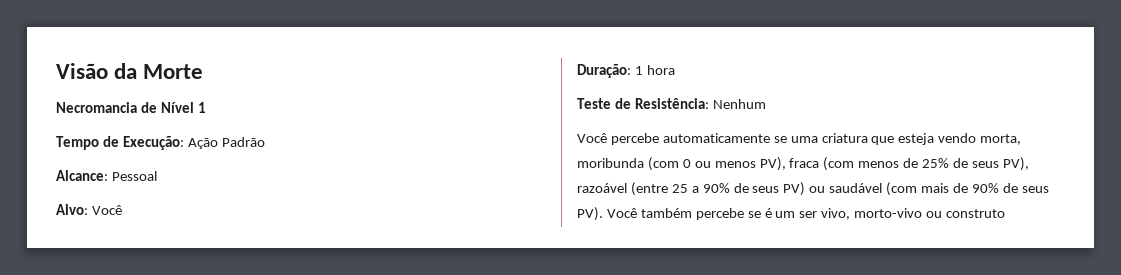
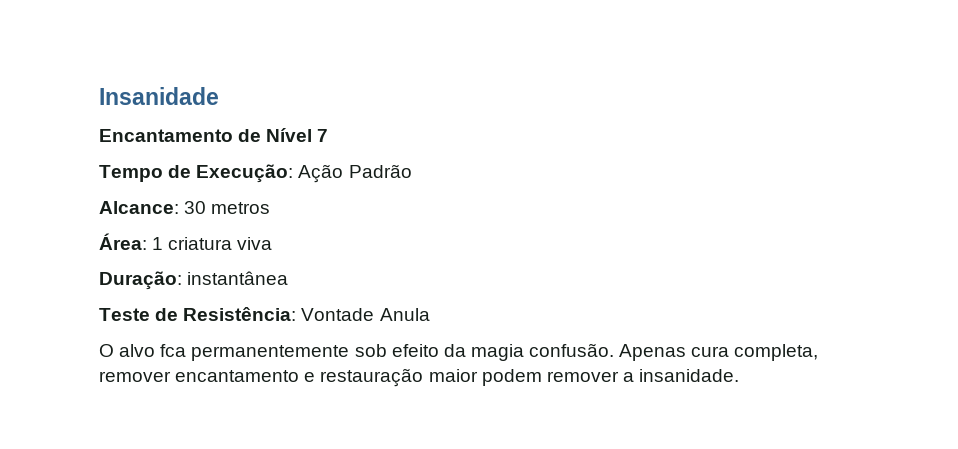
- Visão da Morte
- Necromancia de Nível 1
+ Insanidade
+ Encantamento de Nível 7
- Alcance: Pessoal
- Alvo: Você
+ Alcance: 30 metros
+ Área: 1 criatura viva
- Duração: 1 hora
+ Duração: instantânea
- Teste de Resistência: Nenhum
- Você percebe automaticamente se uma criatura que esteja vendo morta, moribunda (com 0 ou menos PV), fraca (com menos de 25% de seus PV), razoável (entre 25 a 90% de seus PV) ou saudável (com mais de 90% de seus PV). Você também percebe se é um ser vivo, morto-vivo ou construto
+ Teste de Resistência: Vontade Anula
+ O alvo fca permanentemente sob efeito da magia confusão. Apenas cura completa, remover encantamento e restauração maior podem remover a insanidade.

